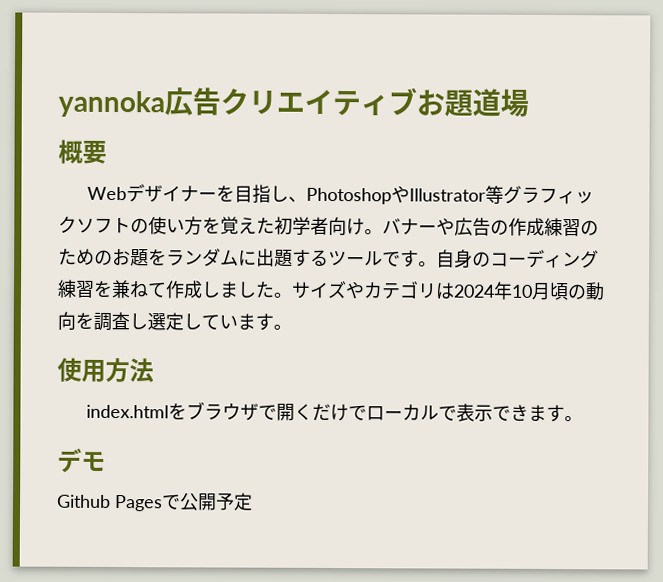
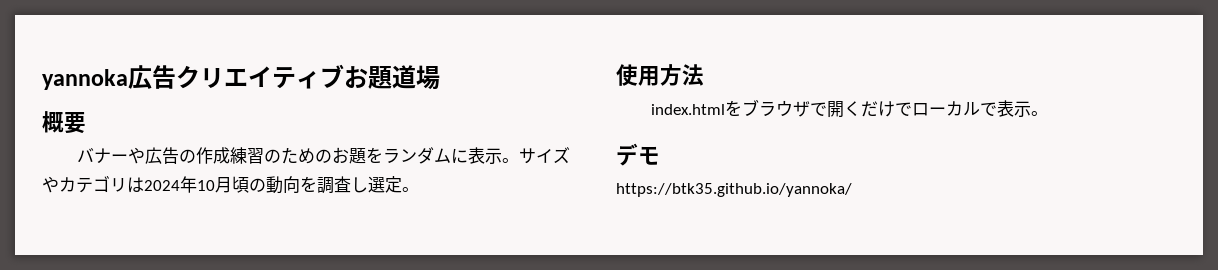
- Webデザイナーを目指し、PhotoshopやIllustrator等グラフィックソフトの使い方を覚えた初学者向け。バナーや広告の作成練習のためのお題をランダムに出題するツールです。自身のコーディング練習を兼ねて作成しました。
+ バナーや広告の作成練習のためのお題をランダムに表示。
- サイズやカテゴリは2024年10月頃の動向を調査し選定しています。
+ サイズやカテゴリは2024年10月頃の動向を調査し選定。
- index.htmlをブラウザで開くだけでローカルで表示できます。
+ index.htmlをブラウザで開くだけでローカルで表示。
- Github Pagesで公開予定
+ https://btk35.github.io/yannoka/

